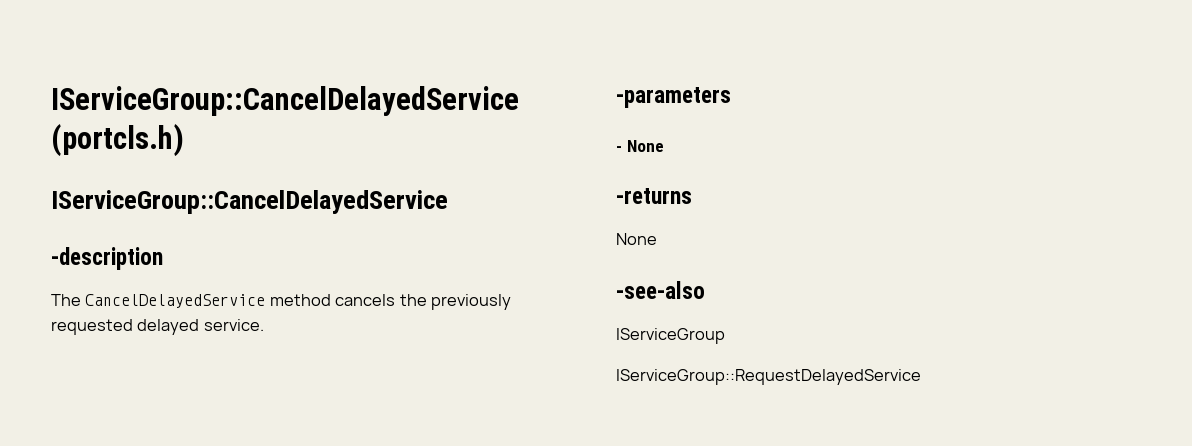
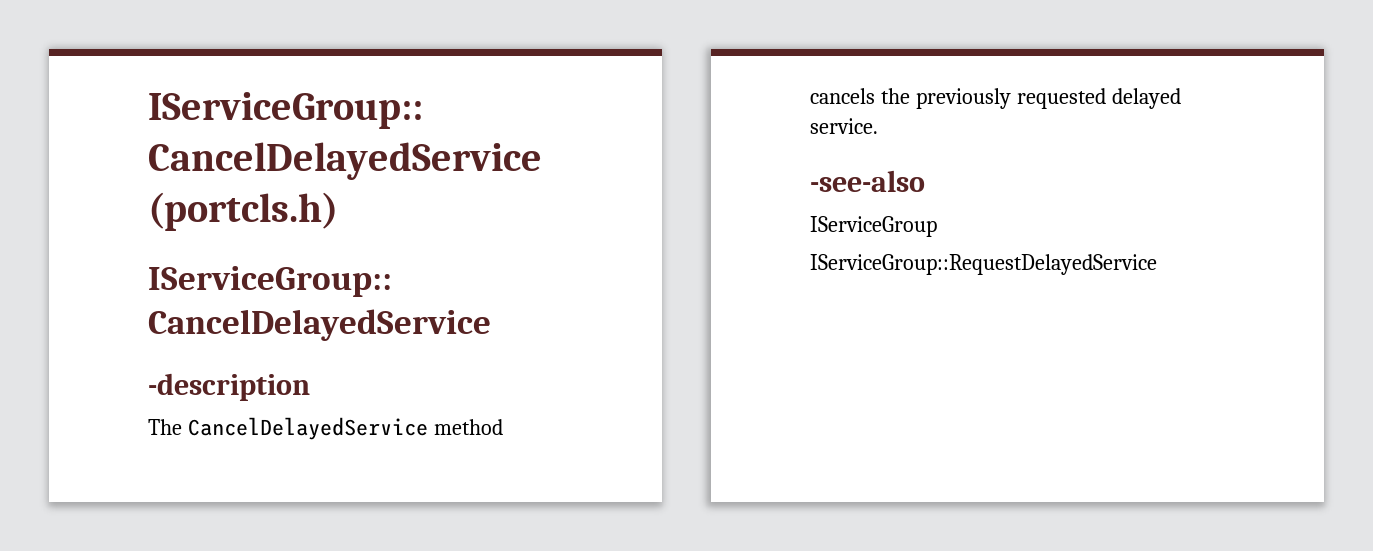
- -parameters
- - None
- -returns
- None

